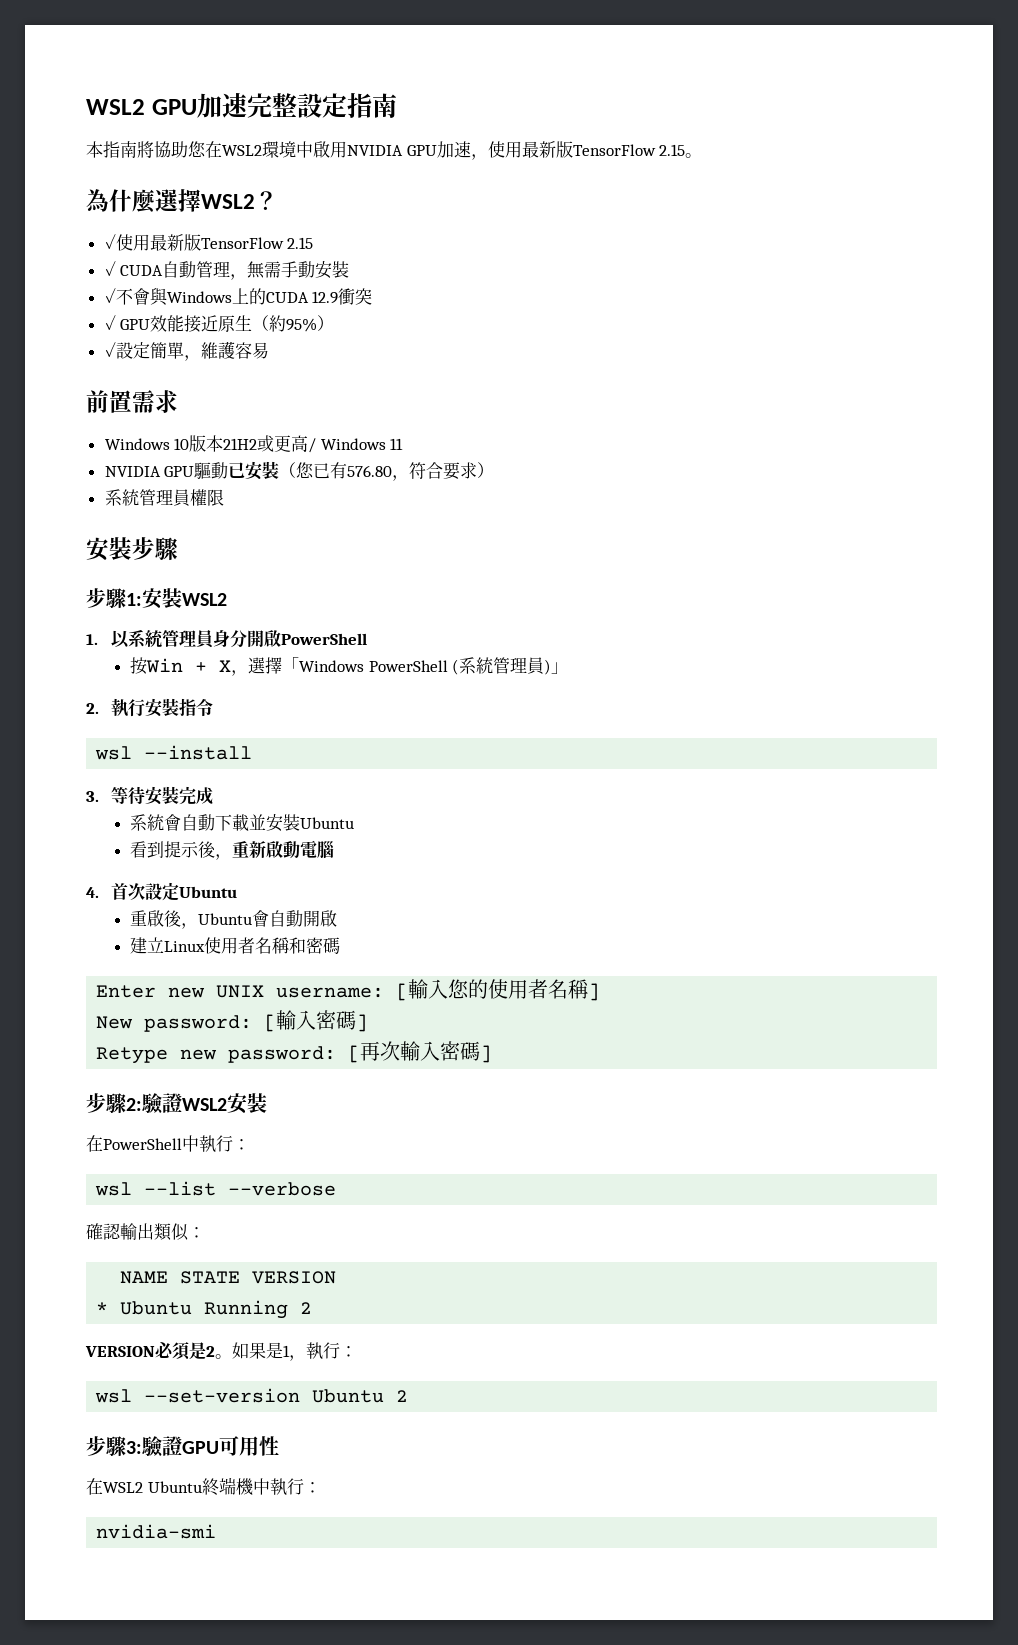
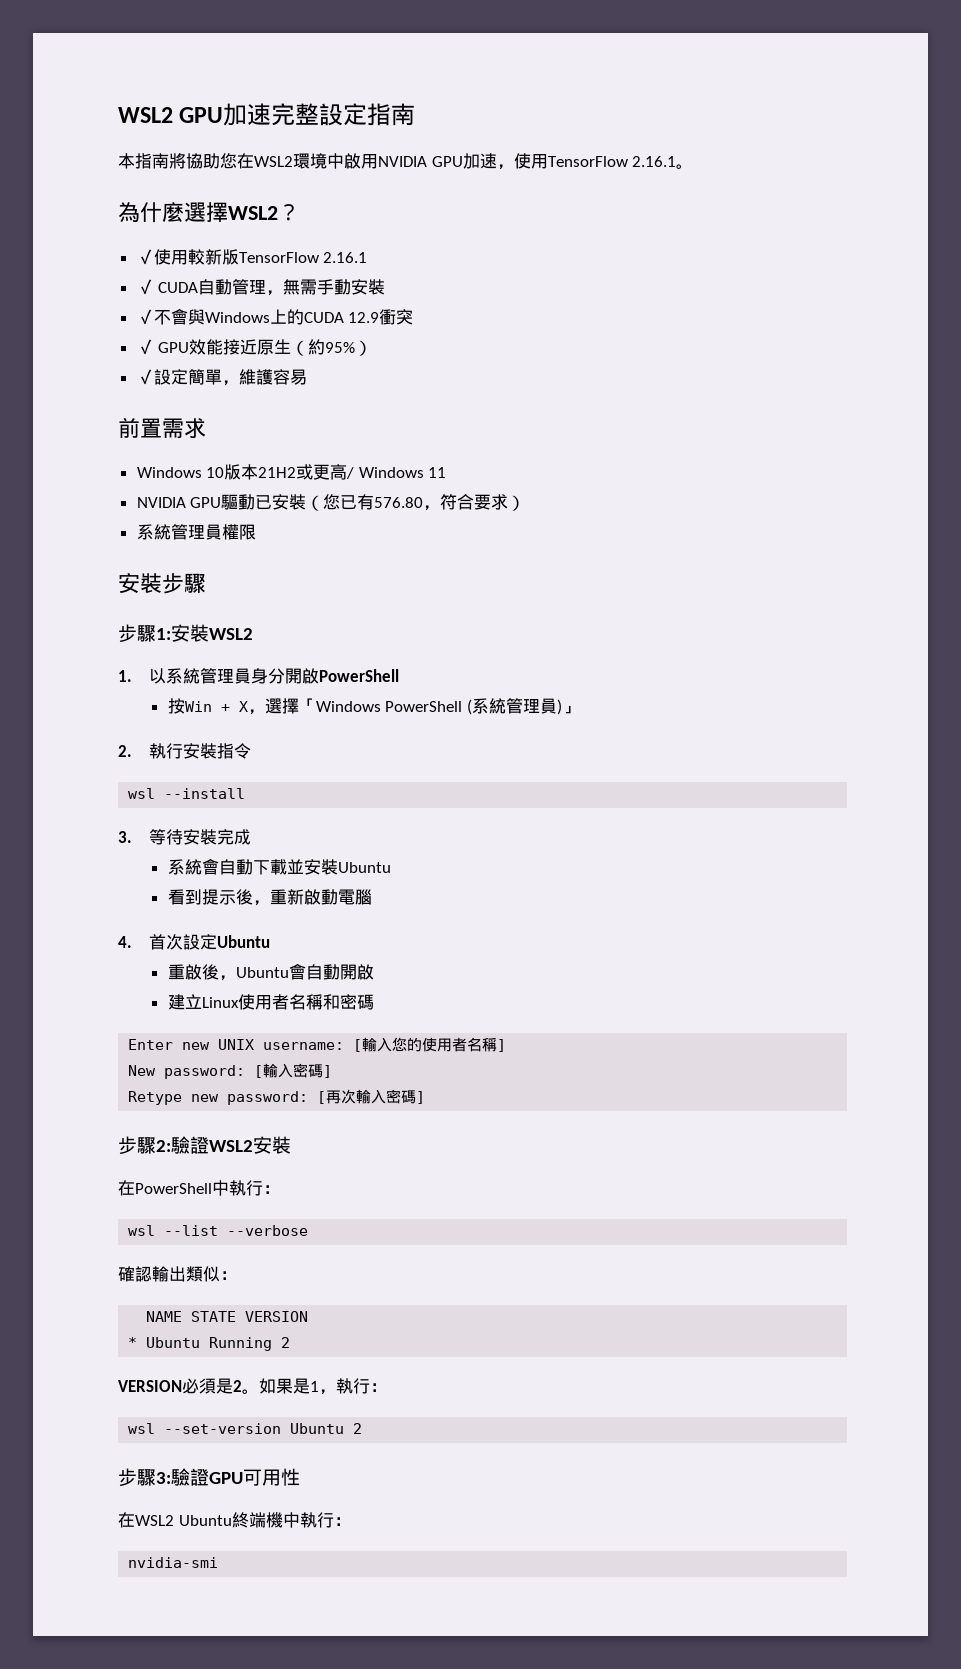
- 本指南將協助您在WSL2環境中啟用NVIDIA GPU加速，使用最新版TensorFlow 2.15。
+ 本指南將協助您在WSL2環境中啟用NVIDIA GPU加速，使用TensorFlow 2.16.1。
- ✓使用最新版TensorFlow 2.15
+ ✓使用較新版TensorFlow 2.16.1

